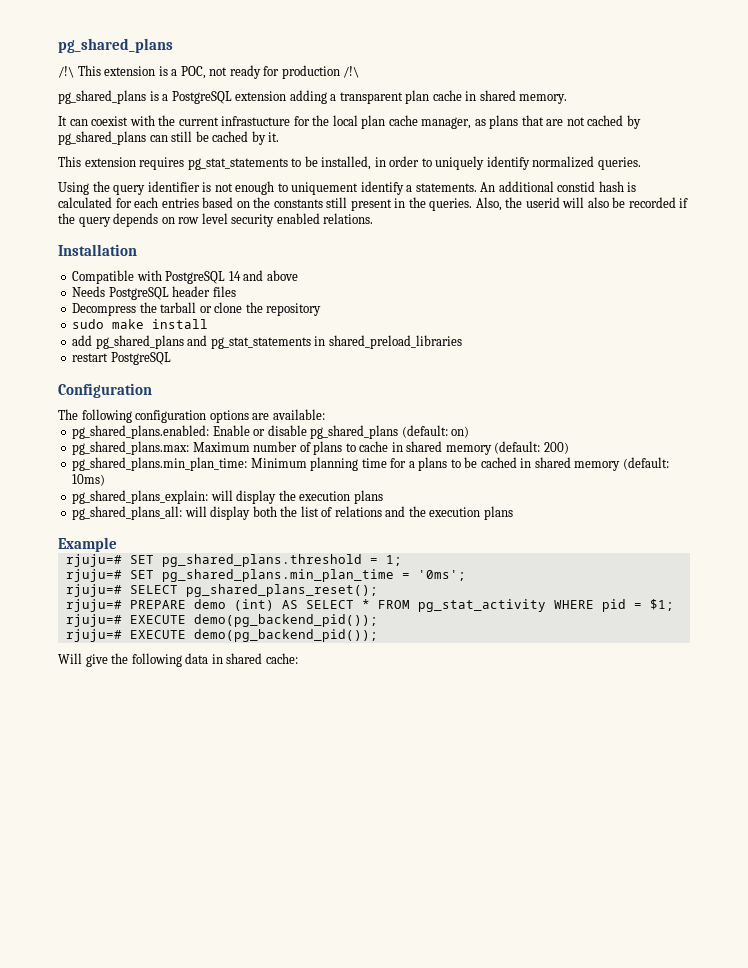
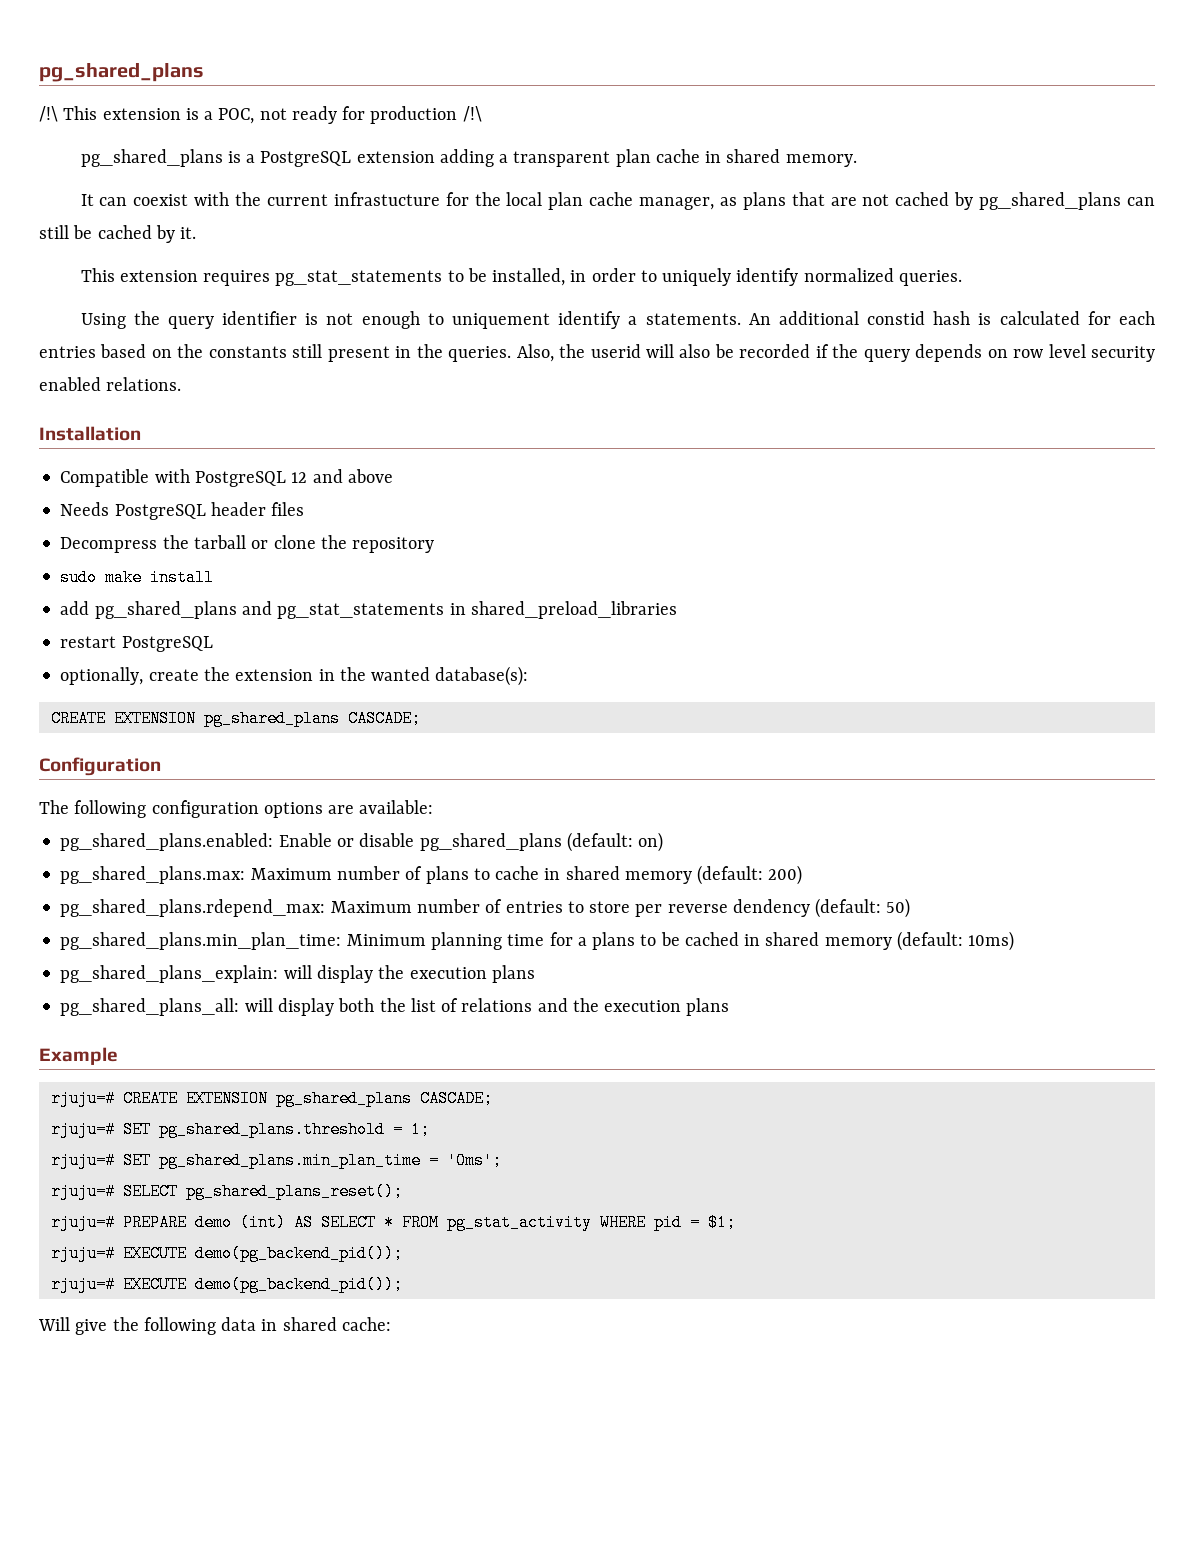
- Compatible with PostgreSQL 14 and above
+ Compatible with PostgreSQL 12 and above
+ optionally, create the extension in the wanted database(s):
+ CREATE EXTENSION pg_shared_plans CASCADE;
+ pg_shared_plans.rdepend_max: Maximum number of entries to store per reverse dendency (default: 50)
+ rjuju=# CREATE EXTENSION pg_shared_plans CASCADE;

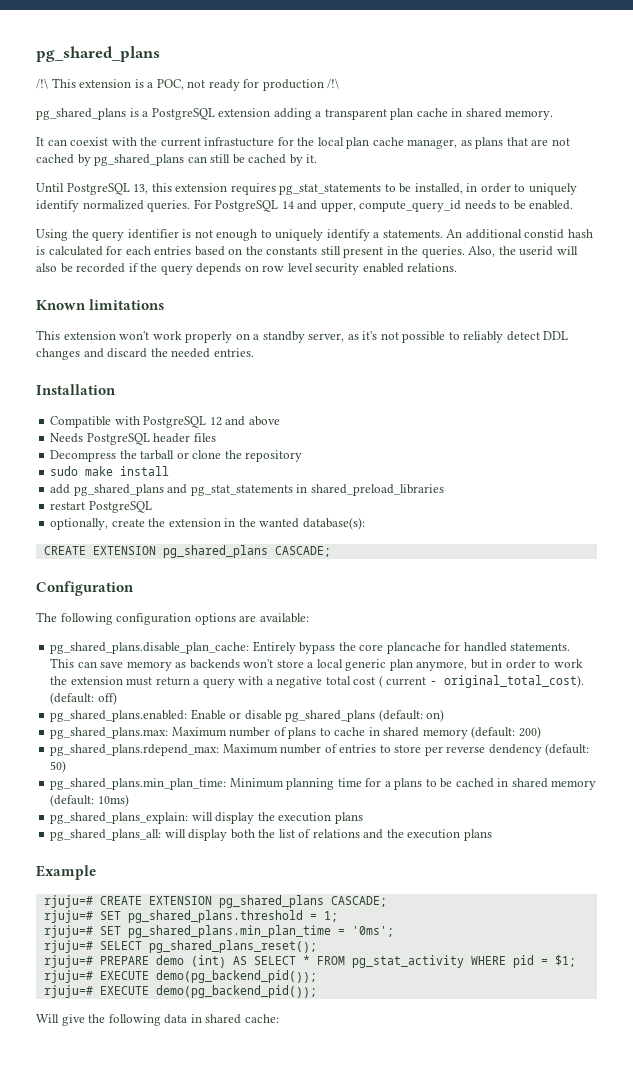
- This extension requires pg_stat_statements to be installed, in order to uniquely identify normalized queries.
+ Until PostgreSQL 13, this extension requires pg_stat_statements to be installed, in order to uniquely identify normalized queries. For PostgreSQL 14 and upper, compute_query_id needs to be enabled.
- Using the query identifier is not enough to uniquement identify a statements.
+ Using the query identifier is not enough to uniquely identify a statements.
+ Known limitations
+ This extension won't work properly on a standby server, as it's not possible to reliably detect DDL changes and discard the needed entries.
+ pg_shared_plans.disable_plan_cache: Entirely bypass the core plancache for handled statements. This can save memory as backends won't store a local generic plan anymore, but in order to work the extension must return a query with a negative total cost ( current - original_total_cost). (default: off)

